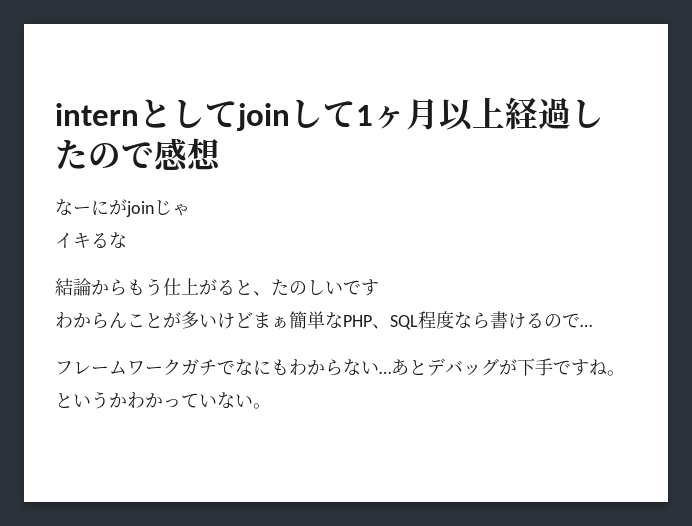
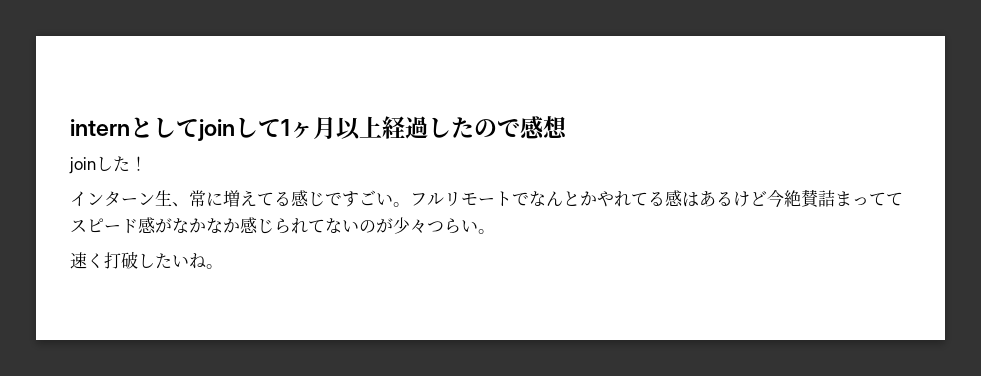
- なーにがjoinじゃ
- イキるな
- 結論からもう仕上がると、たのしいです
- わからんことが多いけどまぁ簡単なPHP、SQL程度なら書けるので…
- フレームワークガチでなにもわからない…あとデバッグが下手ですね。というかわかっていない。
+ joinした！
+ インターン生、常に増えてる感じですごい。フルリモートでなんとかやれてる感はあるけど今絶賛詰まっててスピード感がなかなか感じられてないのが少々つらい。
+ 速く打破したいね。

